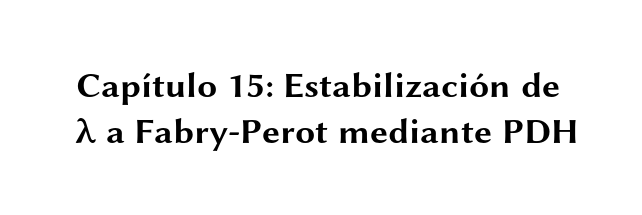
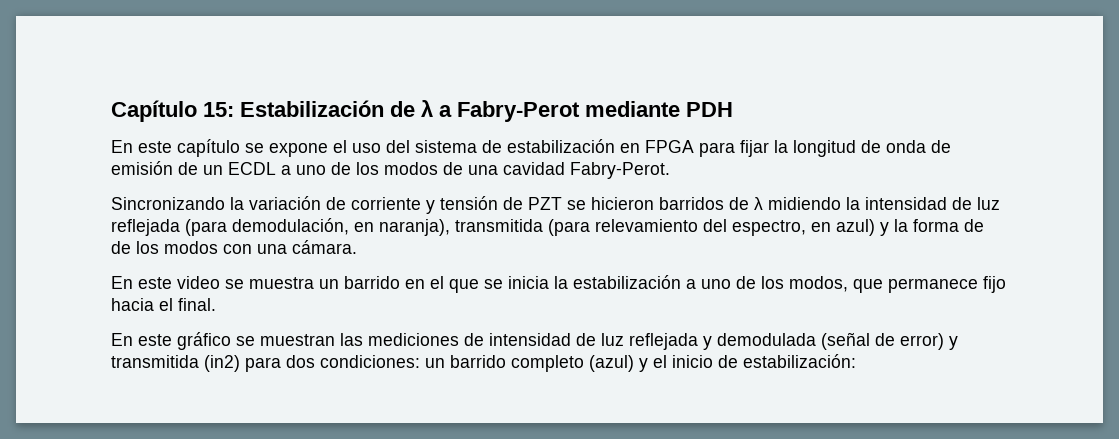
+ En este capítulo se expone el uso del sistema de estabilización en FPGA para fijar la longitud de onda de emisión de un ECDL a uno de los modos de una cavidad Fabry-Perot.
+ Sincronizando la variación de corriente y tensión de PZT se hicieron barridos de λ midiendo la intensidad de luz reflejada (para demodulación, en naranja), transmitida (para relevamiento del espectro, en azul) y la forma de de los modos con una cámara.
+ En este video se muestra un barrido en el que se inicia la estabilización a uno de los modos, que permanece fijo hacia el final.
+ En este gráfico se muestran las mediciones de intensidad de luz reflejada y demodulada (señal de error) y transmitida (in2) para dos condiciones: un barrido completo (azul) y el inicio de estabilización:

